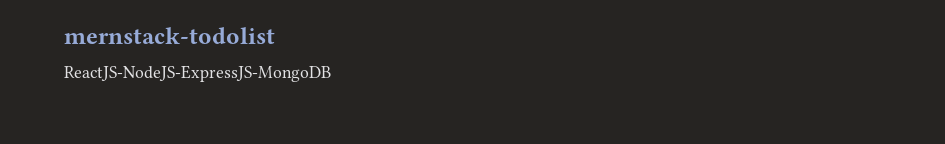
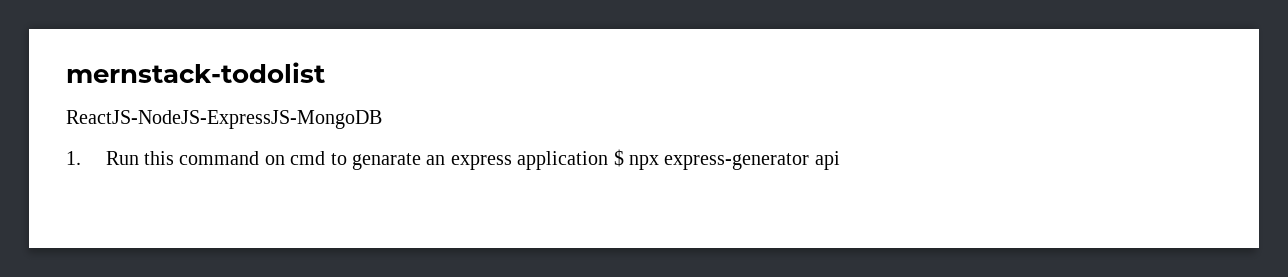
+ 1. Run this command on cmd to genarate an express application $ npx express-generator api

